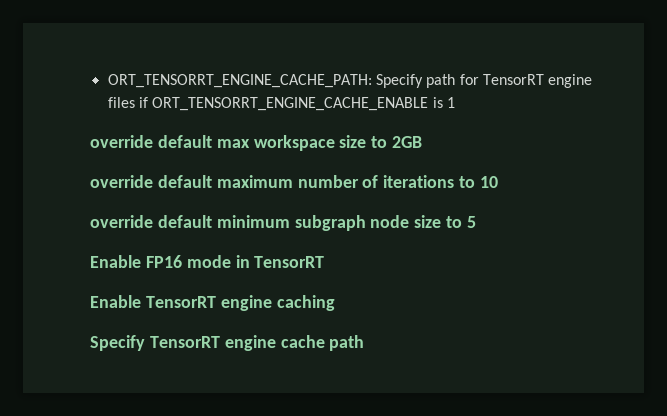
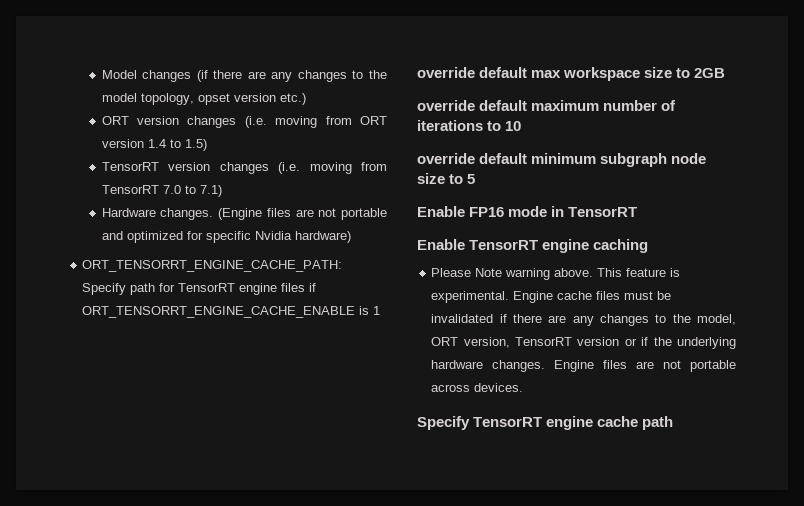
+ Model changes (if there are any changes to the model topology, opset version etc.)
+ ORT version changes (i.e. moving from ORT version 1.4 to 1.5)
+ TensorRT version changes (i.e. moving from TensorRT 7.0 to 7.1)
+ Hardware changes. (Engine files are not portable and optimized for specific Nvidia hardware)
+ Please Note warning above. This feature is experimental. Engine cache files must be invalidated if there are any changes to the model, ORT version, TensorRT version or if the underlying hardware changes. Engine files are not portable across devices.

